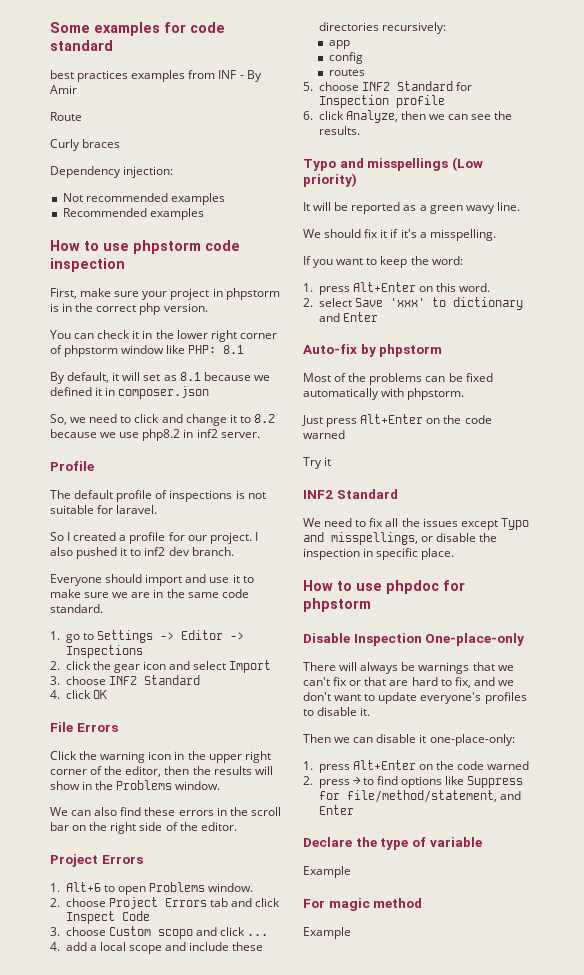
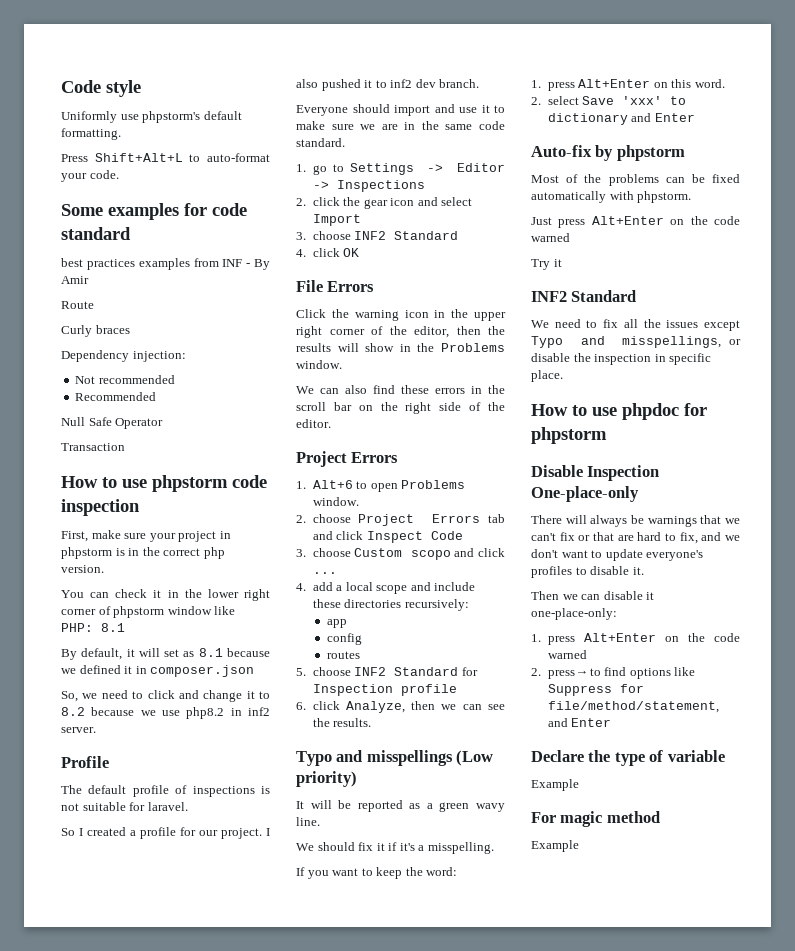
+ Code style
+ Uniformly use phpstorm's default formatting.
+ Press Shift+Alt+L to auto-format your code.
- Not recommended examples
+ Not recommended
- Recommended examples
+ Recommended
+ Null Safe Operator
+ Transaction

